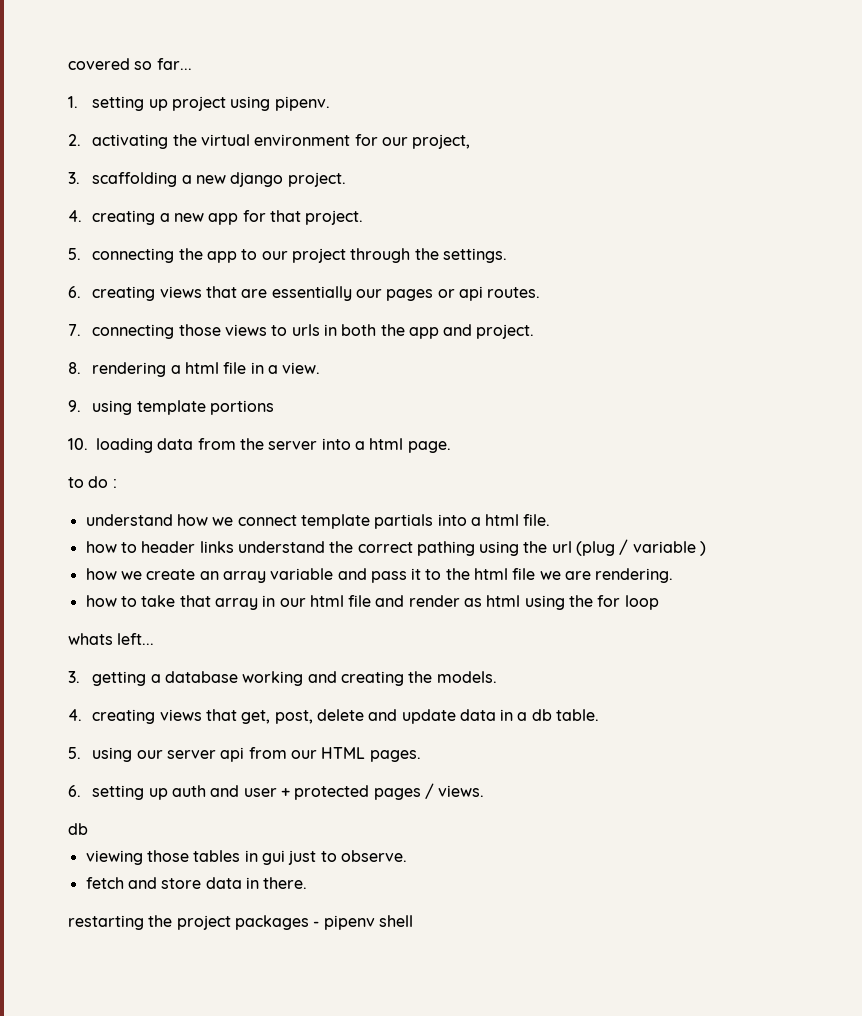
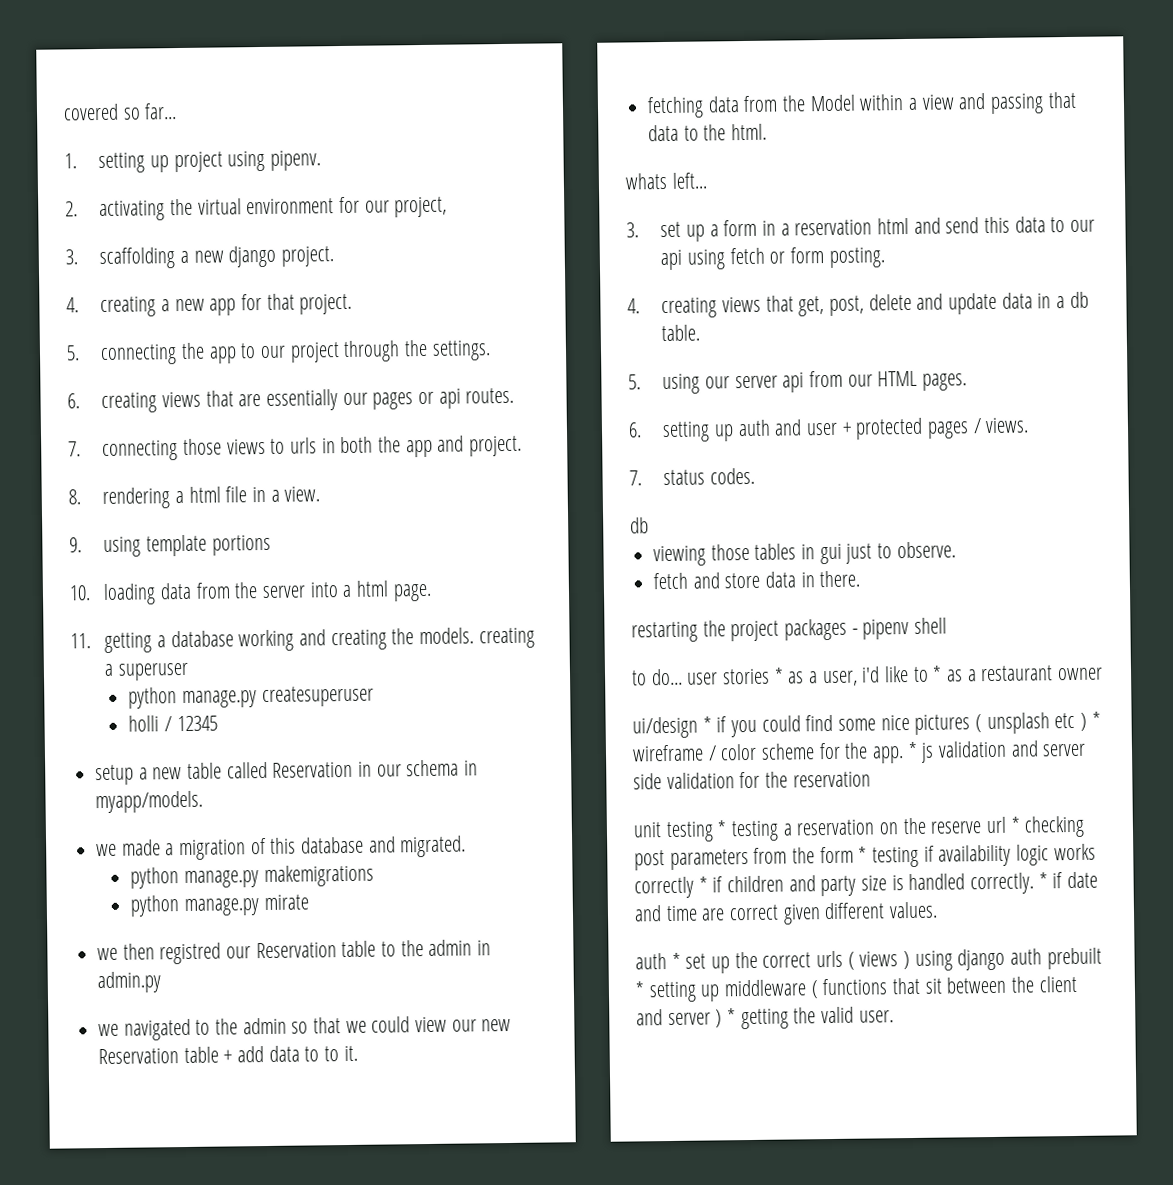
- to do :
- understand how we connect template partials into a html file.
- how to header links understand the correct pathing using the url (plug / variable )
- how we create an array variable and pass it to the html file we are rendering.
- how to take that array in our html file and render as html using the for loop
+ 11. getting a database working and creating the models. creating a superuser
+ python manage.py createsuperuser
+ holli / 12345
+ setup a new table called Reservation in our schema in myapp/models.
+ we made a migration of this database and migrated.
+ python manage.py makemigrations
+ python manage.py mirate
+ we then registred our Reservation table to the admin in admin.py
+ we navigated to the admin so that we could view our new Reservation table + add data to to it.
+ fetching data from the Model within a view and passing that data to the html.
  whats left...
- 3. getting a database working and creating the models.
+ 3. set up a form in a reservation html and send this data to our api using fetch or form posting.
+ 7. status codes.
+ to do... user stories * as a user, i'd like to * as a restaurant owner
+ ui/design * if you could find some nice pictures ( unsplash etc ) * wireframe / color scheme for the app. * js validation and server side validation for the reservation
+ unit testing * testing a reservation on the reserve url * checking post parameters from the form * testing if availability logic works correctly * if children and party size is handled correctly. * if date and time are correct given different values.
+ auth * set up the correct urls ( views ) using django auth prebuilt * setting up middleware ( functions that sit between the client and server ) * getting the valid user.

